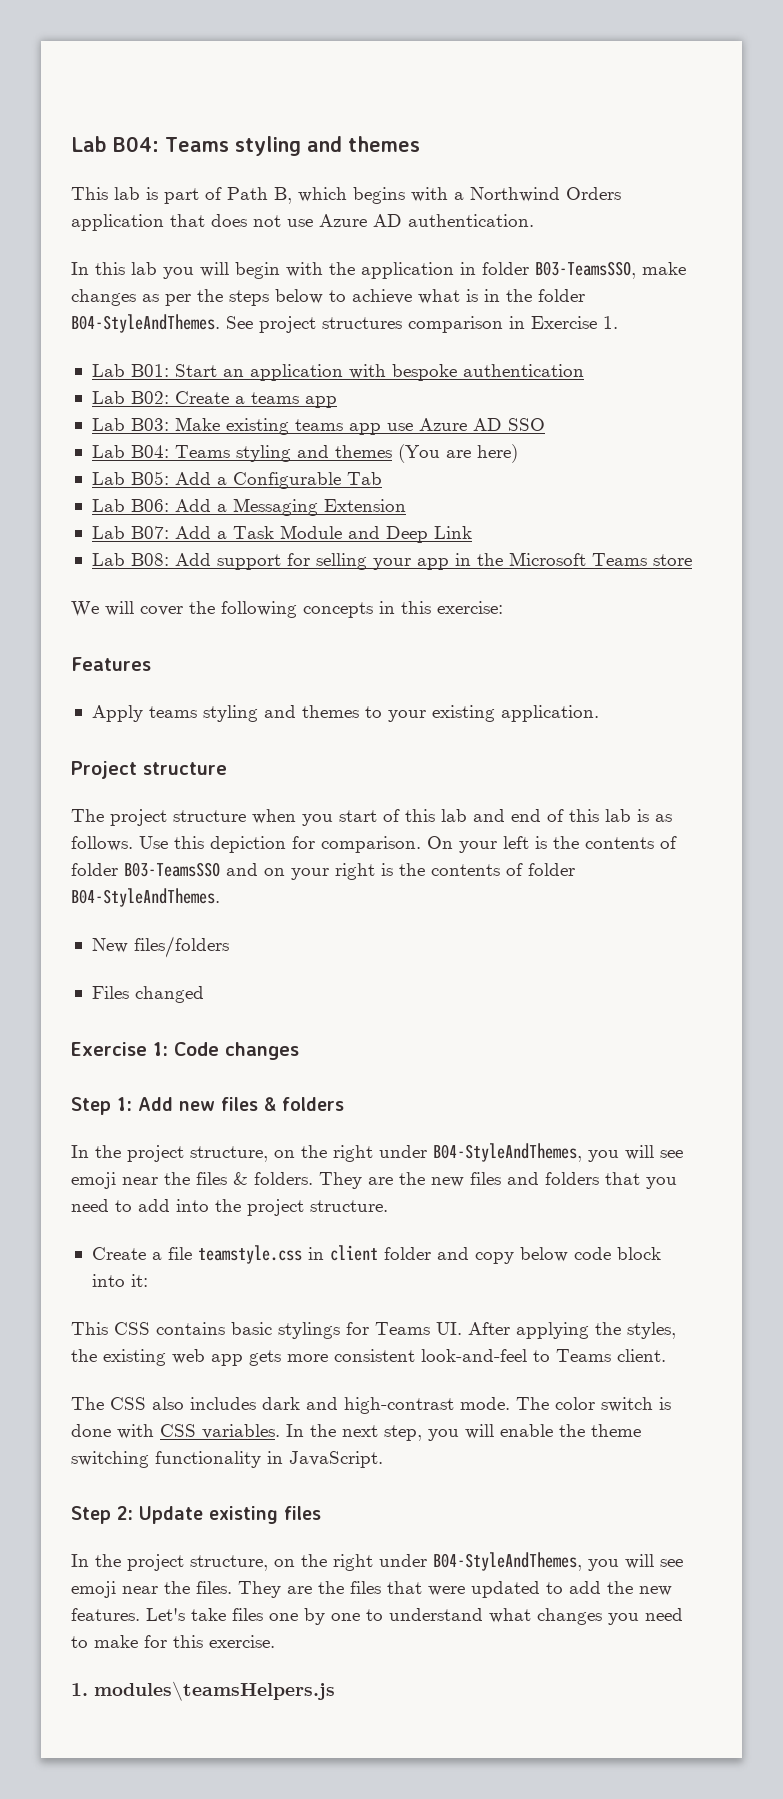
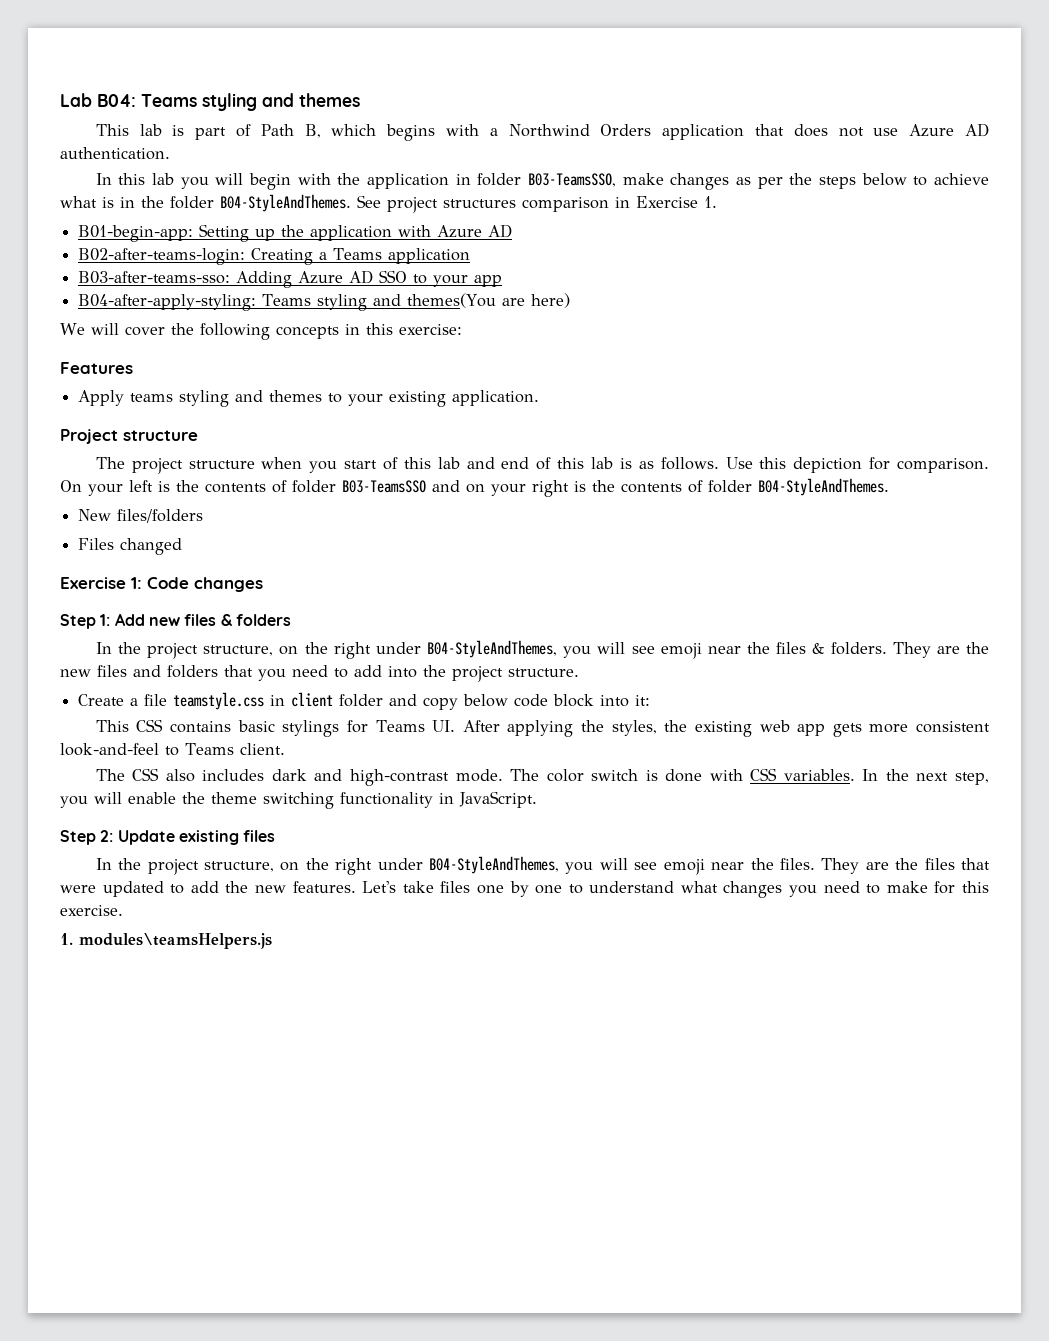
- Lab B01: Start an application with bespoke authentication
- Lab B02: Create a teams app
- Lab B03: Make existing teams app use Azure AD SSO
- Lab B04: Teams styling and themes (You are here)
+ B01-begin-app: Setting up the application with Azure AD
+ B02-after-teams-login: Creating a Teams application
+ B03-after-teams-sso: Adding Azure AD SSO to your app
+ B04-after-apply-styling: Teams styling and themes(You are here)
- Lab B05: Add a Configurable Tab
- Lab B06: Add a Messaging Extension
- Lab B07: Add a Task Module and Deep Link
- Lab B08: Add support for selling your app in the Microsoft Teams store

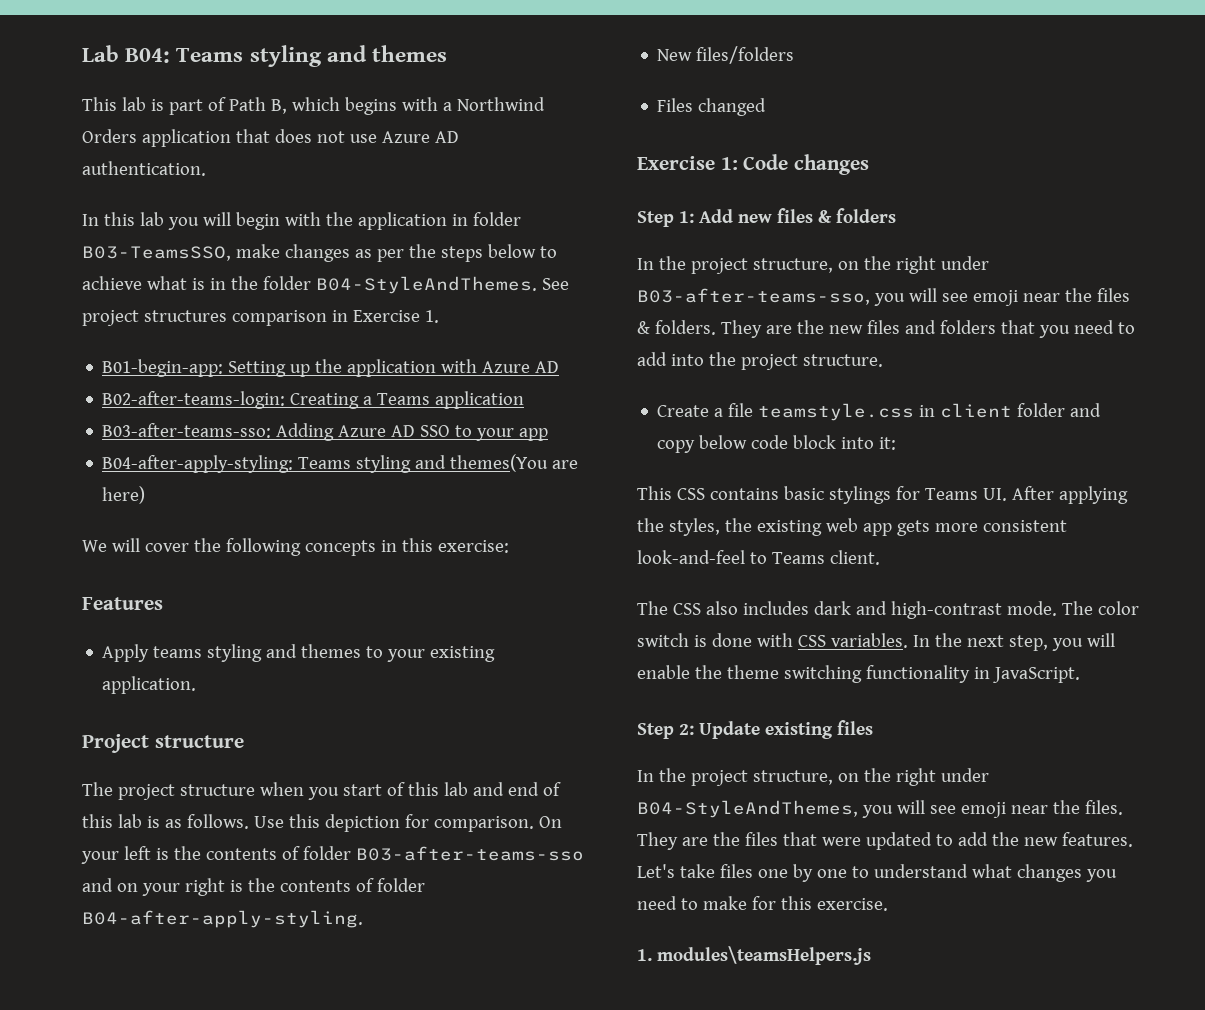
- On your left is the contents of folder B03-TeamsSSO and on your right is the contents of folder B04-StyleAndThemes.
+ On your left is the contents of folder B03-after-teams-sso and on your right is the contents of folder B04-after-apply-styling.
- In the project structure, on the right under B04-StyleAndThemes, you will see emoji near the files & folders.
+ In the project structure, on the right under B03-after-teams-sso, you will see emoji near the files & folders.

